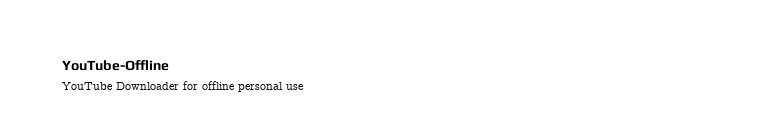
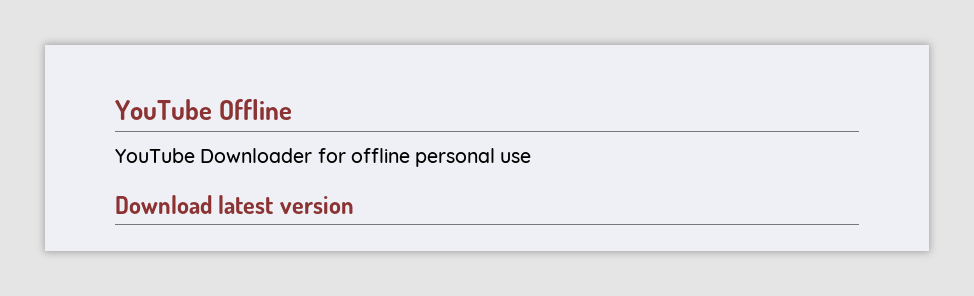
- YouTube-Offline
+ YouTube Offline
+ Download latest version

